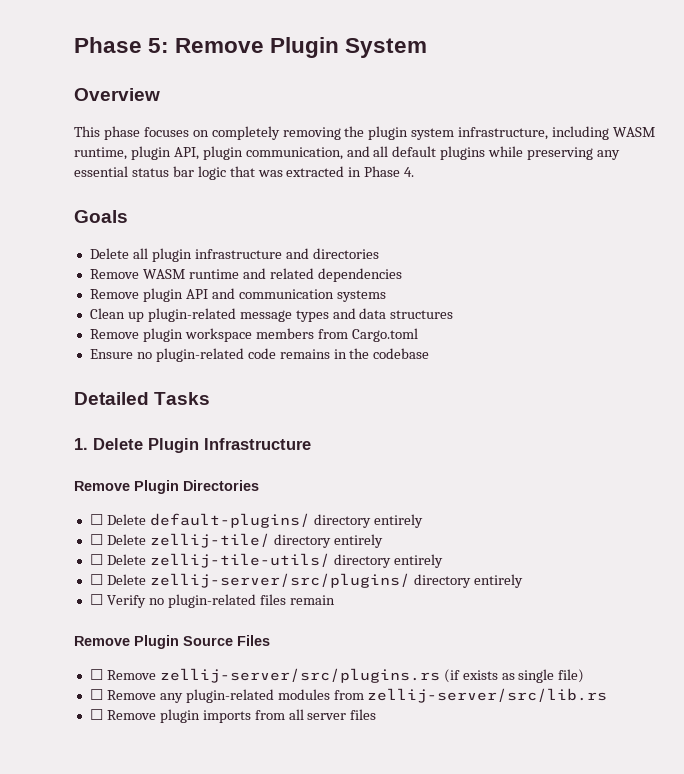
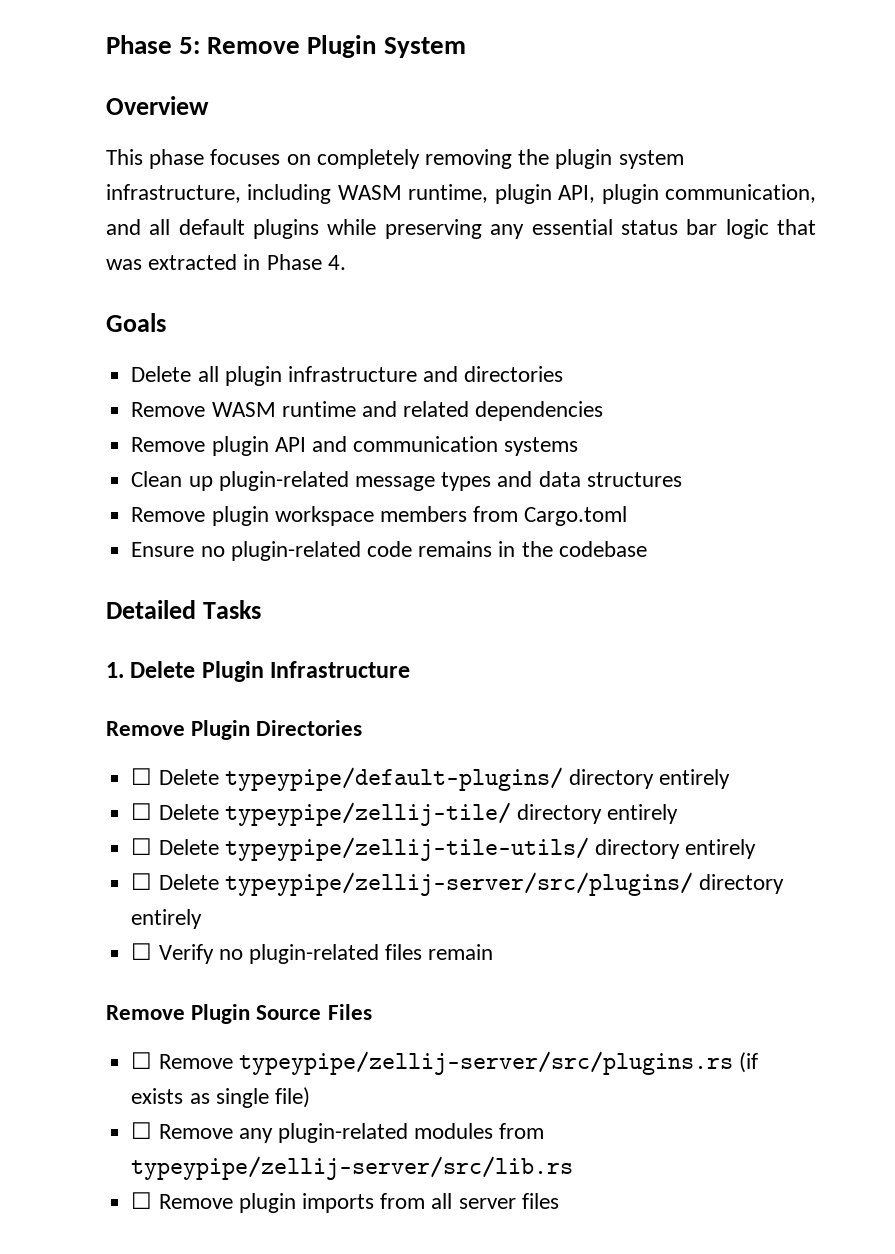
- ☐ Delete default-plugins/ directory entirely
- ☐ Delete zellij-tile/ directory entirely
- ☐ Delete zellij-tile-utils/ directory entirely
- ☐ Delete zellij-server/src/plugins/ directory entirely
+ ☐ Delete typeypipe/default-plugins/ directory entirely
+ ☐ Delete typeypipe/zellij-tile/ directory entirely
+ ☐ Delete typeypipe/zellij-tile-utils/ directory entirely
+ ☐ Delete typeypipe/zellij-server/src/plugins/ directory entirely
- ☐ Remove zellij-server/src/plugins.rs (if exists as single file)
+ ☐ Remove typeypipe/zellij-server/src/plugins.rs (if exists as single file)
- ☐ Remove any plugin-related modules from zellij-server/src/lib.rs
+ ☐ Remove any plugin-related modules from typeypipe/zellij-server/src/lib.rs

